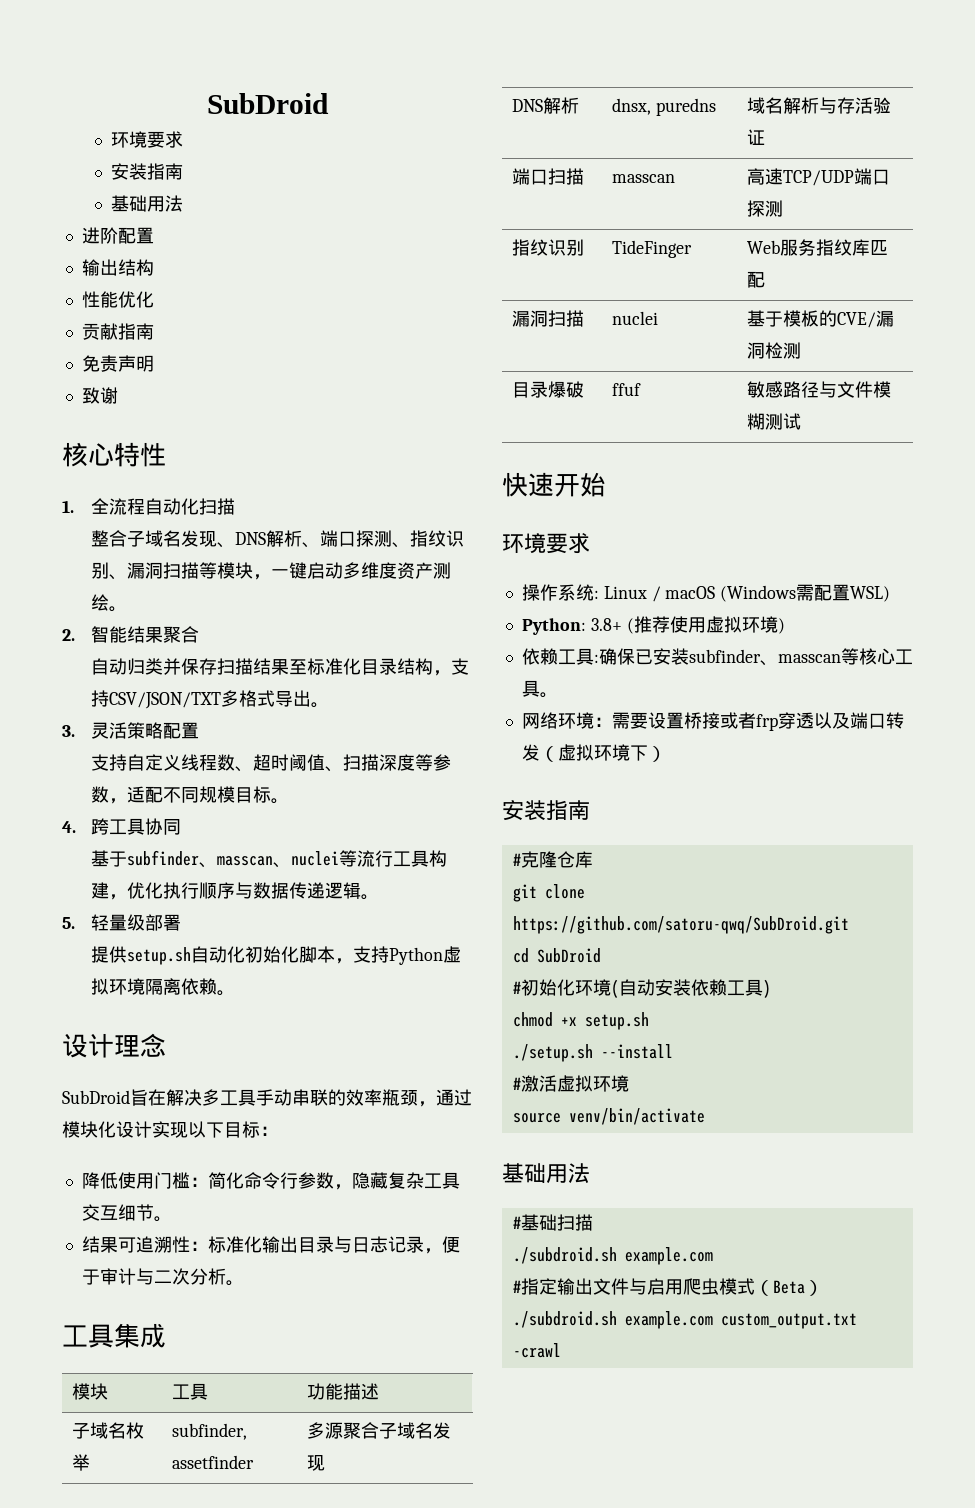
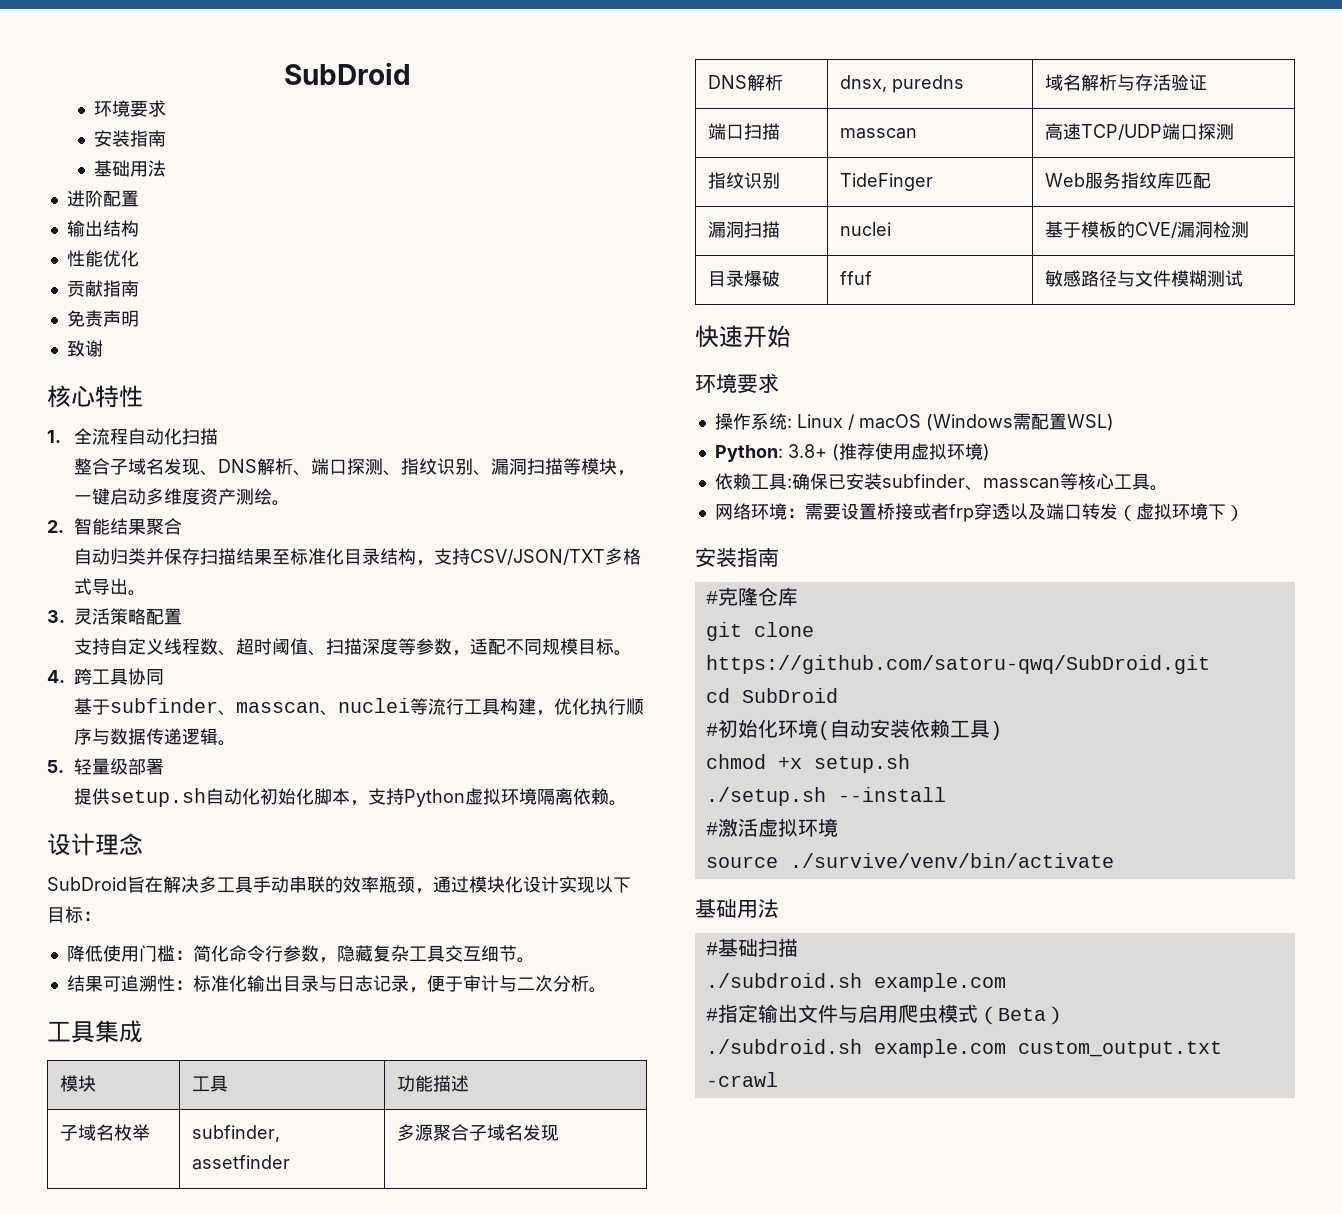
- source venv/bin/activate
+ source ./survive/venv/bin/activate

